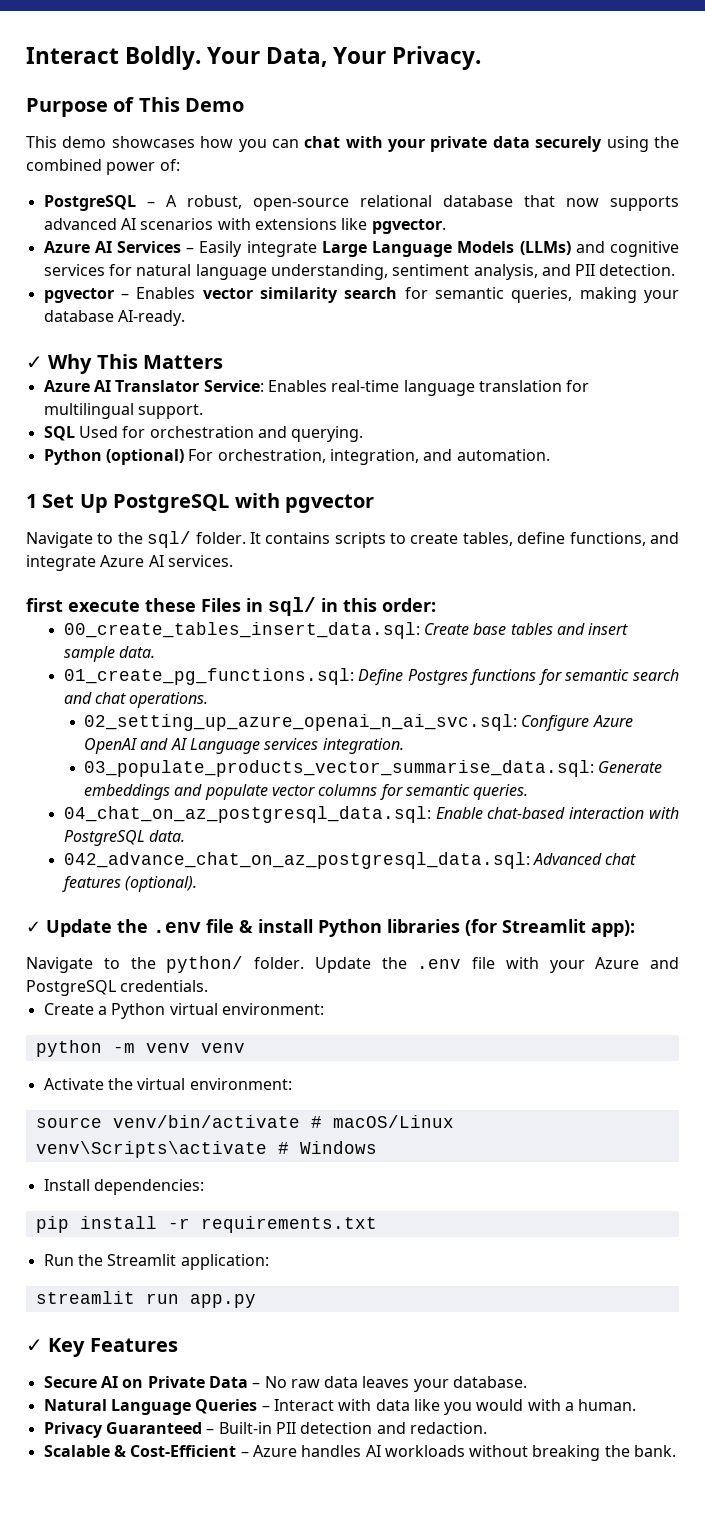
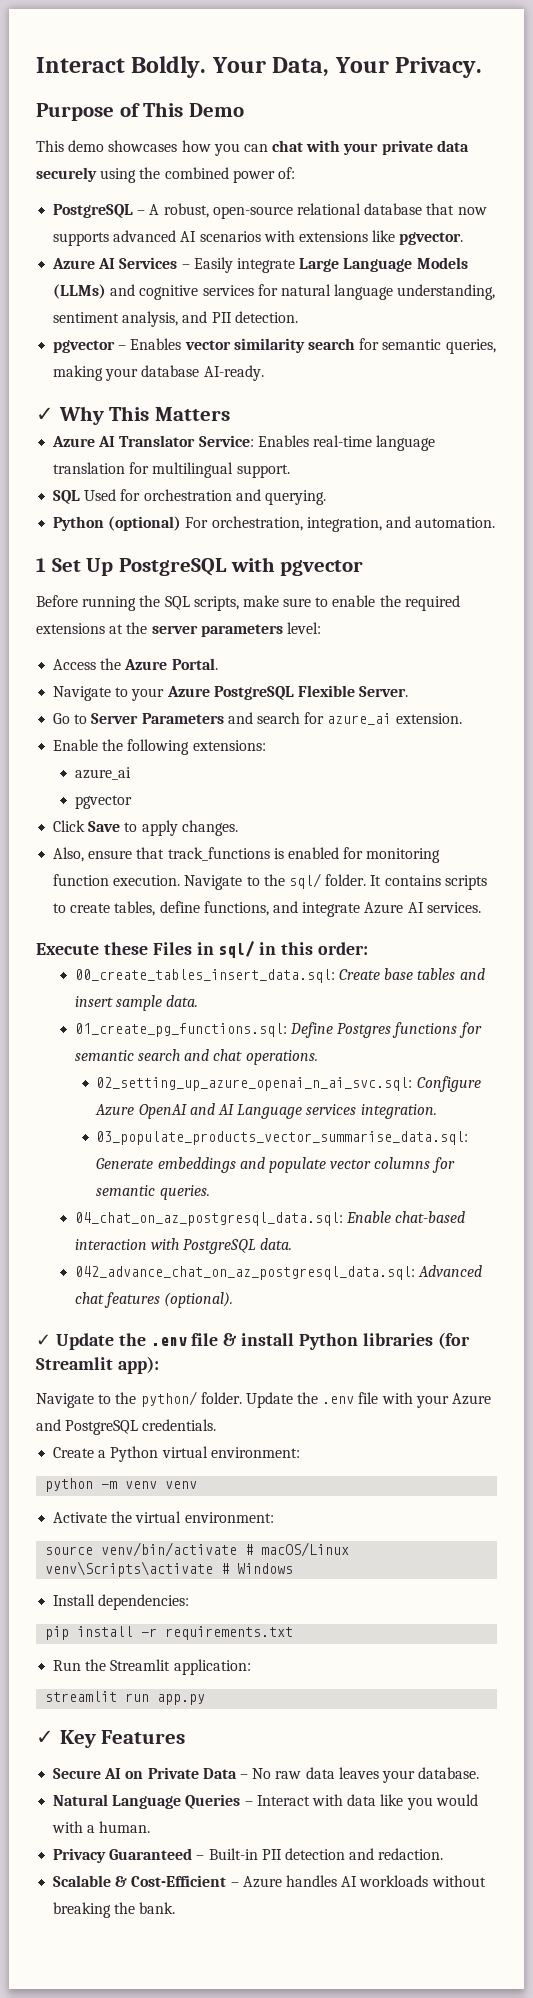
+ Before running the SQL scripts, make sure to enable the required extensions at the server parameters level:
+ Access the Azure Portal.
+ Navigate to your Azure PostgreSQL Flexible Server.
+ Go to Server Parameters and search for azure_ai extension.
+ Enable the following extensions:
+ azure_ai
+ pgvector
+ Click Save to apply changes.
+ Also, ensure that track_functions is enabled for monitoring function execution.
- first execute these Files in sql/ in this order:
+ Execute these Files in sql/ in this order:

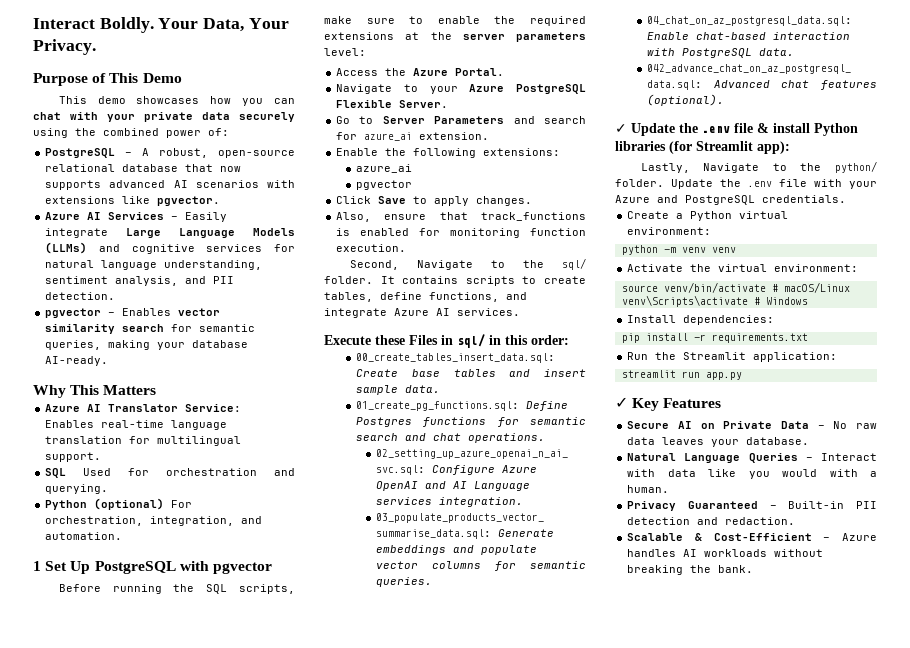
- ✓ Why This Matters
+ Why This Matters
- Also, ensure that track_functions is enabled for monitoring function execution. Navigate to the sql/ folder.
+ Also, ensure that track_functions is enabled for monitoring function execution.
+ Second, Navigate to the sql/ folder.
- Navigate to the python/ folder.
+ Lastly, Navigate to the python/ folder.

